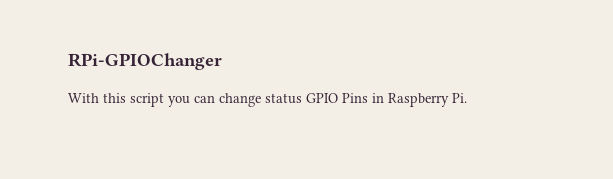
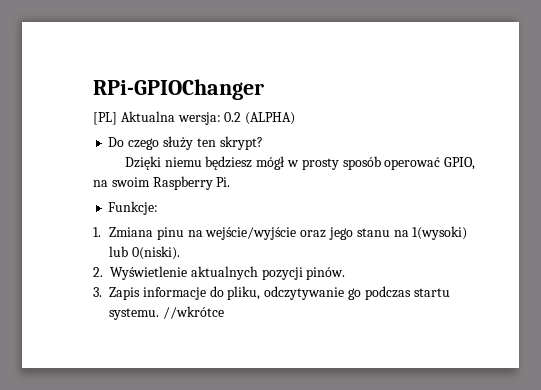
- With this script you can change status GPIO Pins in Raspberry Pi.
+ [PL] Aktualna wersja: 0.2 (ALPHA)
+ Do czego służy ten skrypt?
+ Dzięki niemu będziesz mógł w prosty sposób operować GPIO, na swoim Raspberry Pi.
+ Funkcje:
+ 1. Zmiana pinu na wejście/wyjście oraz jego stanu na 1(wysoki) lub 0(niski).
+ 2. Wyświetlenie aktualnych pozycji pinów.
+ 3. Zapis informacje do pliku, odczytywanie go podczas startu systemu. //wkrótce

